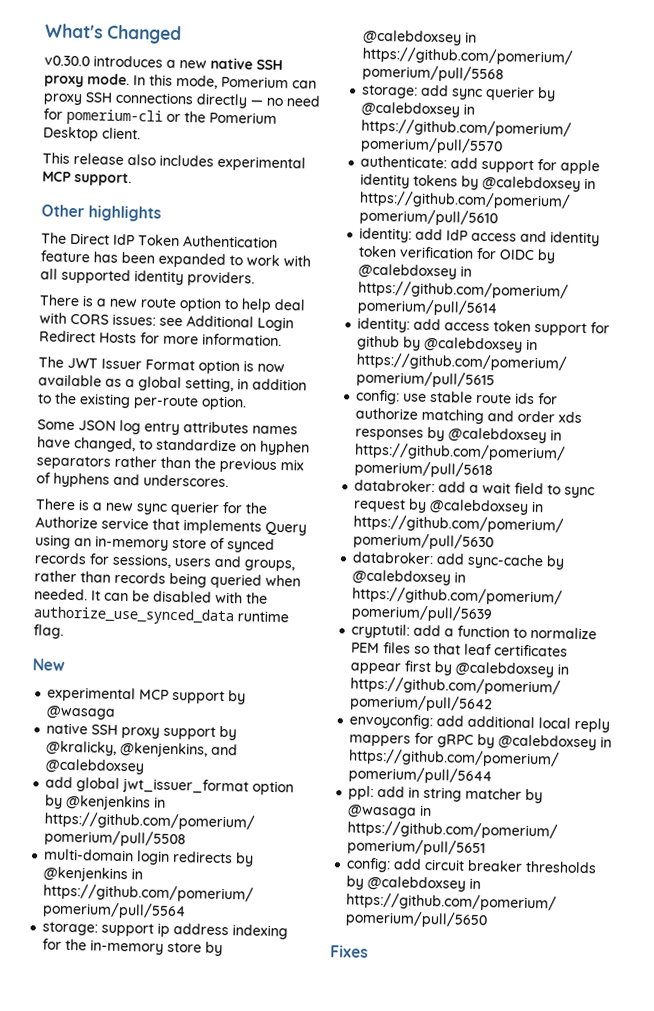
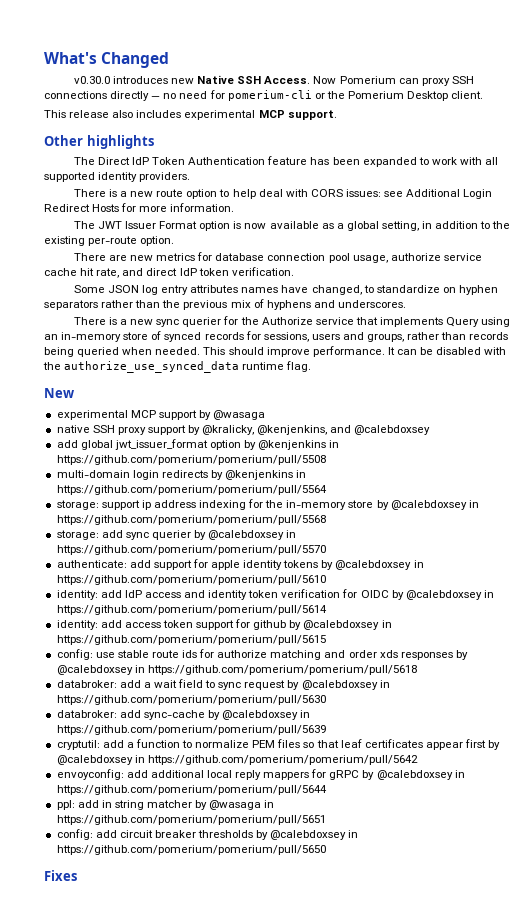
- v0.30.0 introduces a new native SSH proxy mode. In this mode, Pomerium can proxy SSH connections directly — no need for pomerium-cli or the Pomerium Desktop client.
+ v0.30.0 introduces new Native SSH Access. Now Pomerium can proxy SSH connections directly — no need for pomerium-cli or the Pomerium Desktop client.
+ There are new metrics for database connection pool usage, authorize service cache hit rate, and direct IdP token verification.
+ This should improve performance.

